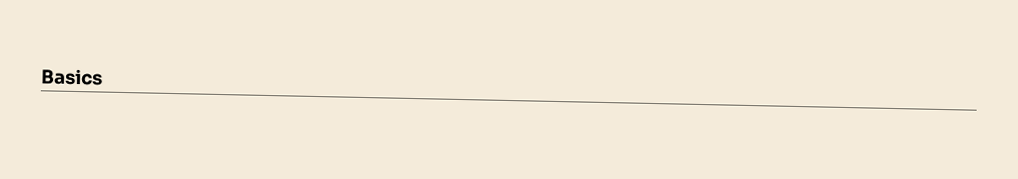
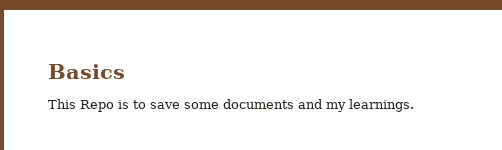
+ This Repo is to save some documents and my learnings.

